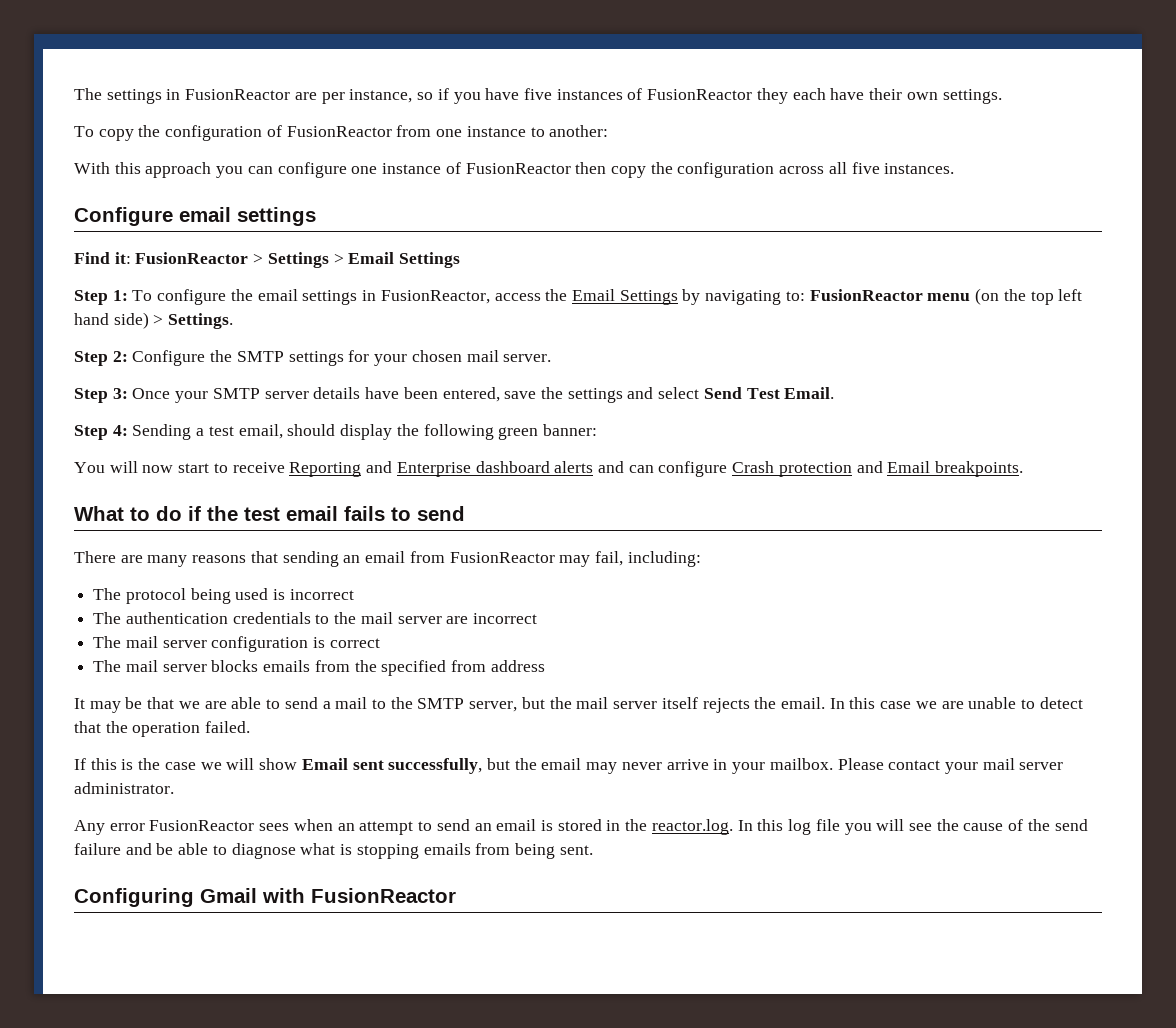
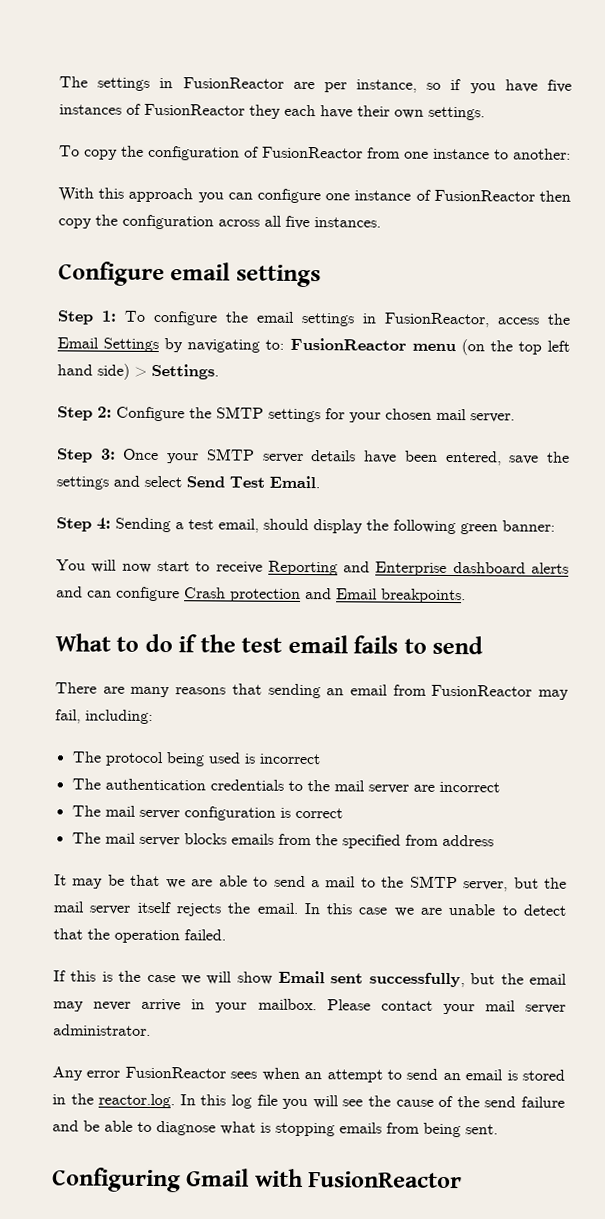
- Find it: FusionReactor > Settings > Email Settings

